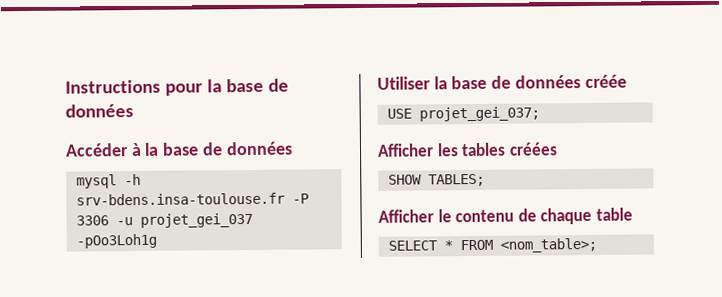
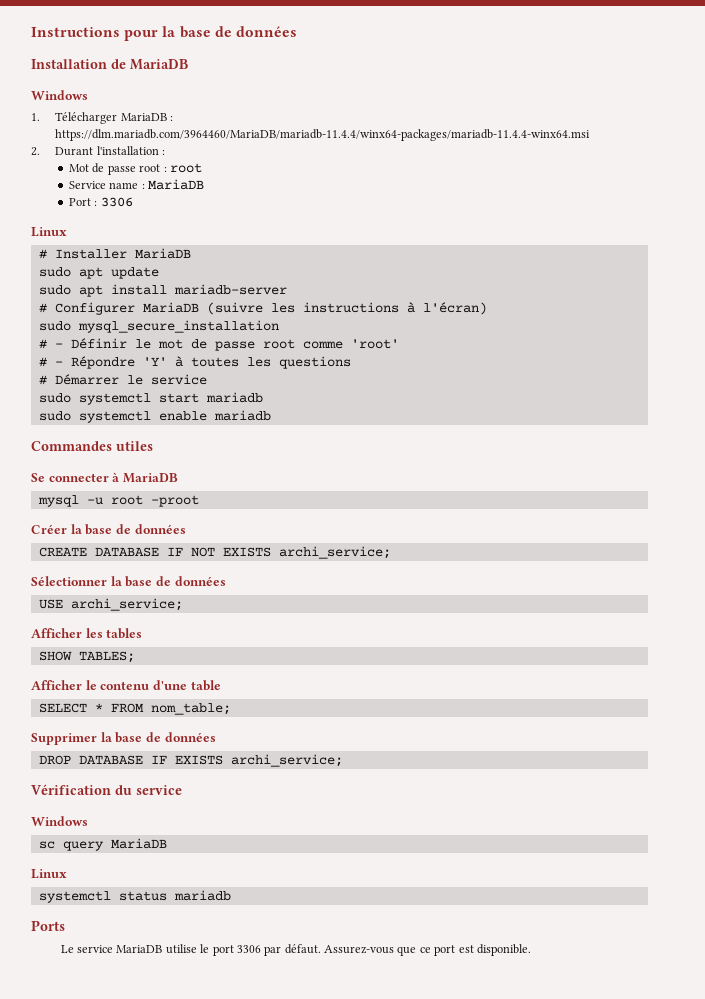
- Accéder à la base de données
- mysql -h srv-bdens.insa-toulouse.fr -P 3306 -u projet_gei_037 -pOo3Loh1g
- Utiliser la base de données créée
+ Installation de MariaDB
+ Windows
+ 1. Télécharger MariaDB : https://dlm.mariadb.com/3964460/MariaDB/mariadb-11.4.4/winx64-packages/mariadb-11.4.4-winx64.msi
+ 2. Durant l'installation :
+ Mot de passe root : root
+ Service name : MariaDB
+ Port : 3306
+ Linux
+ # Installer MariaDB
+ sudo apt update
+ sudo apt install mariadb-server
+ # Configurer MariaDB (suivre les instructions à l'écran)
+ sudo mysql_secure_installation
+ # - Définir le mot de passe root comme 'root'
+ # - Répondre 'Y' à toutes les questions
+ # Démarrer le service
+ sudo systemctl start mariadb
+ sudo systemctl enable mariadb
+ Commandes utiles
+ Se connecter à MariaDB
+ mysql -u root -proot
+ Créer la base de données
+ CREATE DATABASE IF NOT EXISTS archi_service;
+ Sélectionner la base de données
- USE projet_gei_037;
+ USE archi_service;
- Afficher les tables créées
+ Afficher les tables
- Afficher le contenu de chaque table
+ Afficher le contenu d'une table
- SELECT * FROM <nom_table>;
+ SELECT * FROM nom_table;
+ Supprimer la base de données
+ DROP DATABASE IF EXISTS archi_service;
+ Vérification du service
+ Windows
+ sc query MariaDB
+ Linux
+ systemctl status mariadb
+ Ports
+ Le service MariaDB utilise le port 3306 par défaut. Assurez-vous que ce port est disponible.

